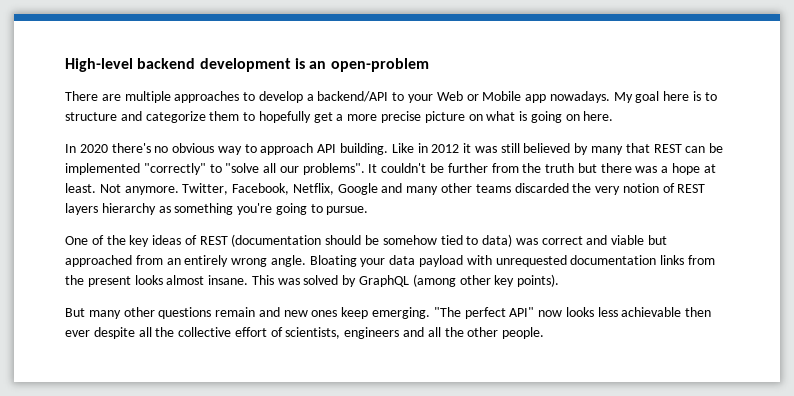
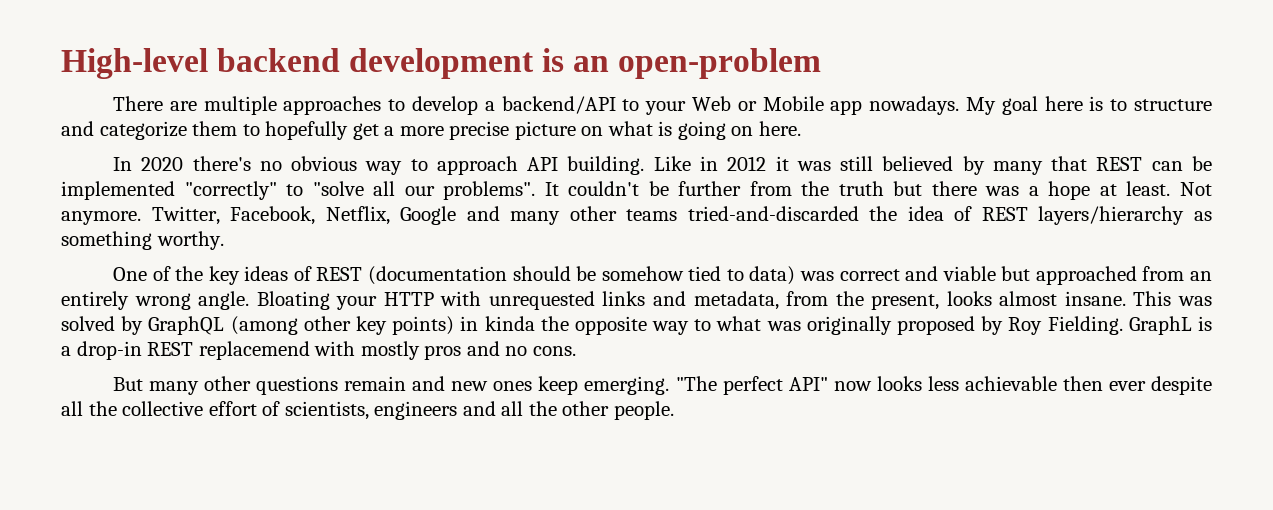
- Twitter, Facebook, Netflix, Google and many other teams discarded the very notion of REST layers hierarchy as something you're going to pursue.
+ Twitter, Facebook, Netflix, Google and many other teams tried-and-discarded the idea of REST layers/hierarchy as something worthy.
- Bloating your data payload with unrequested documentation links from the present looks almost insane.
+ Bloating your HTTP with unrequested links and metadata, from the present, looks almost insane.
- This was solved by GraphQL (among other key points).
+ This was solved by GraphQL (among other key points) in kinda the opposite way to what was originally proposed by Roy Fielding. GraphL is a drop-in REST replacemend with mostly pros and no cons.

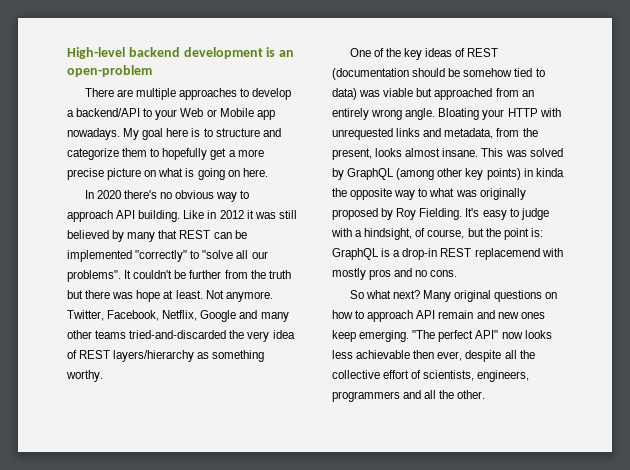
- It couldn't be further from the truth but there was a hope at least.
+ It couldn't be further from the truth but there was hope at least.
- Twitter, Facebook, Netflix, Google and many other teams tried-and-discarded the idea of REST layers/hierarchy as something worthy.
+ Twitter, Facebook, Netflix, Google and many other teams tried-and-discarded the very idea of REST layers/hierarchy as something worthy.
- One of the key ideas of REST (documentation should be somehow tied to data) was correct and viable but approached from an entirely wrong angle.
+ One of the key ideas of REST (documentation should be somehow tied to data) was viable but approached from an entirely wrong angle.
- GraphL is a drop-in REST replacemend with mostly pros and no cons.
+ It's easy to judge with a hindsight, of course, but the point is: GraphQL is a drop-in REST replacemend with mostly pros and no cons.
- But many other questions remain and new ones keep emerging.
+ So what next? Many original questions on how to approach API remain and new ones keep emerging.
- "The perfect API" now looks less achievable then ever despite all the collective effort of scientists, engineers and all the other people.
+ "The perfect API" now looks less achievable then ever, despite all the collective effort of scientists, engineers, programmers and all the other.

